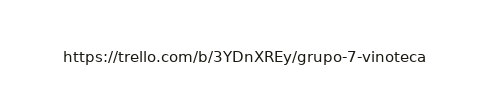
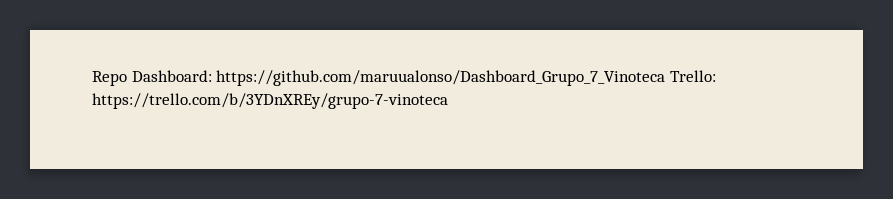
- https://trello.com/b/3YDnXREy/grupo-7-vinoteca
+ Repo Dashboard: https://github.com/maruualonso/Dashboard_Grupo_7_Vinoteca Trello: https://trello.com/b/3YDnXREy/grupo-7-vinoteca

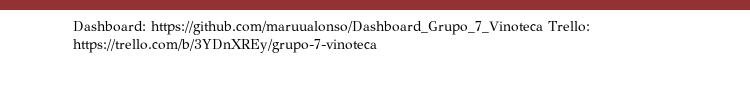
- Repo Dashboard: https://github.com/maruualonso/Dashboard_Grupo_7_Vinoteca Trello: https://trello.com/b/3YDnXREy/grupo-7-vinoteca
+ Dashboard: https://github.com/maruualonso/Dashboard_Grupo_7_Vinoteca Trello: https://trello.com/b/3YDnXREy/grupo-7-vinoteca

